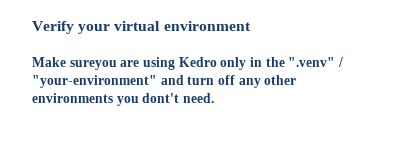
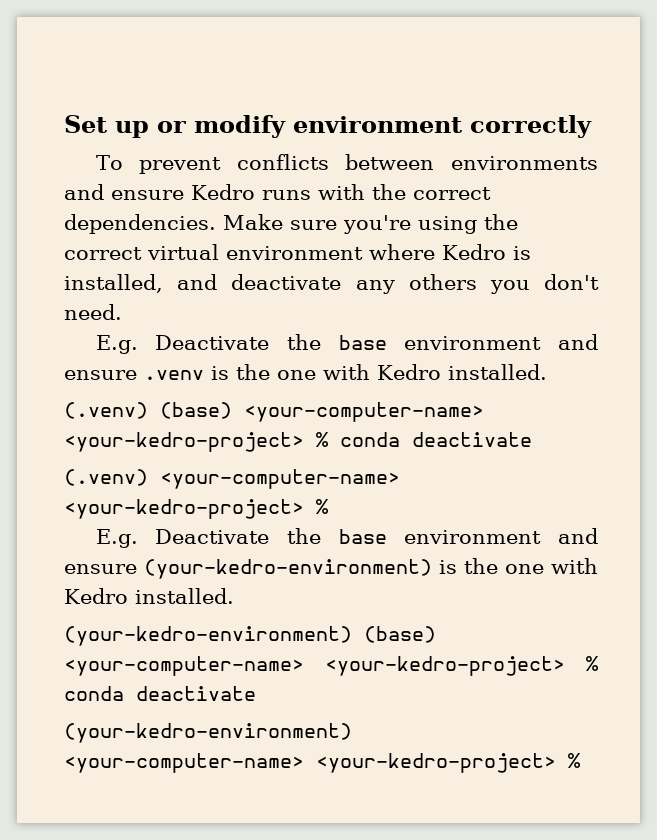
- Verify your virtual environment
- Make sureyou are using Kedro only in the ".venv" / "your-environment" and turn off any other environments you dont't need.
+ Set up or modify environment correctly
+ To prevent conflicts between environments and ensure Kedro runs with the correct dependencies. Make sure you're using the correct virtual environment where Kedro is installed, and deactivate any others you don't need.
+ E.g. Deactivate the base environment and ensure .venv is the one with Kedro installed.
+ (.venv) (base) <your-computer-name> <your-kedro-project> % conda deactivate
+ (.venv) <your-computer-name> <your-kedro-project> %
+ E.g. Deactivate the base environment and ensure (your-kedro-environment) is the one with Kedro installed.
+ (your-kedro-environment) (base) <your-computer-name> <your-kedro-project> % conda deactivate
+ (your-kedro-environment) <your-computer-name> <your-kedro-project> %

